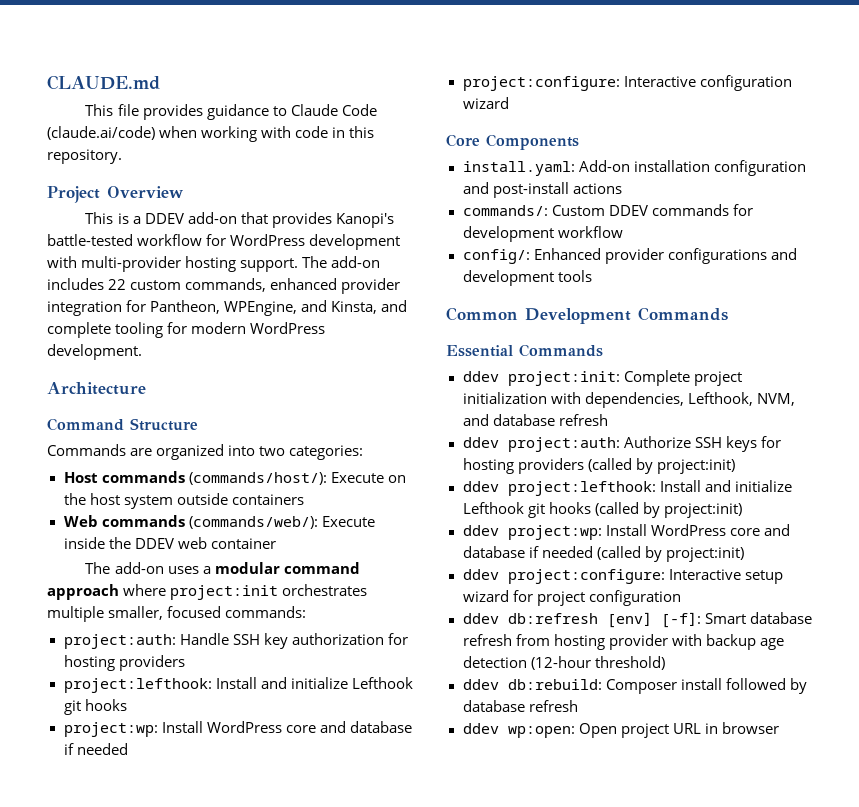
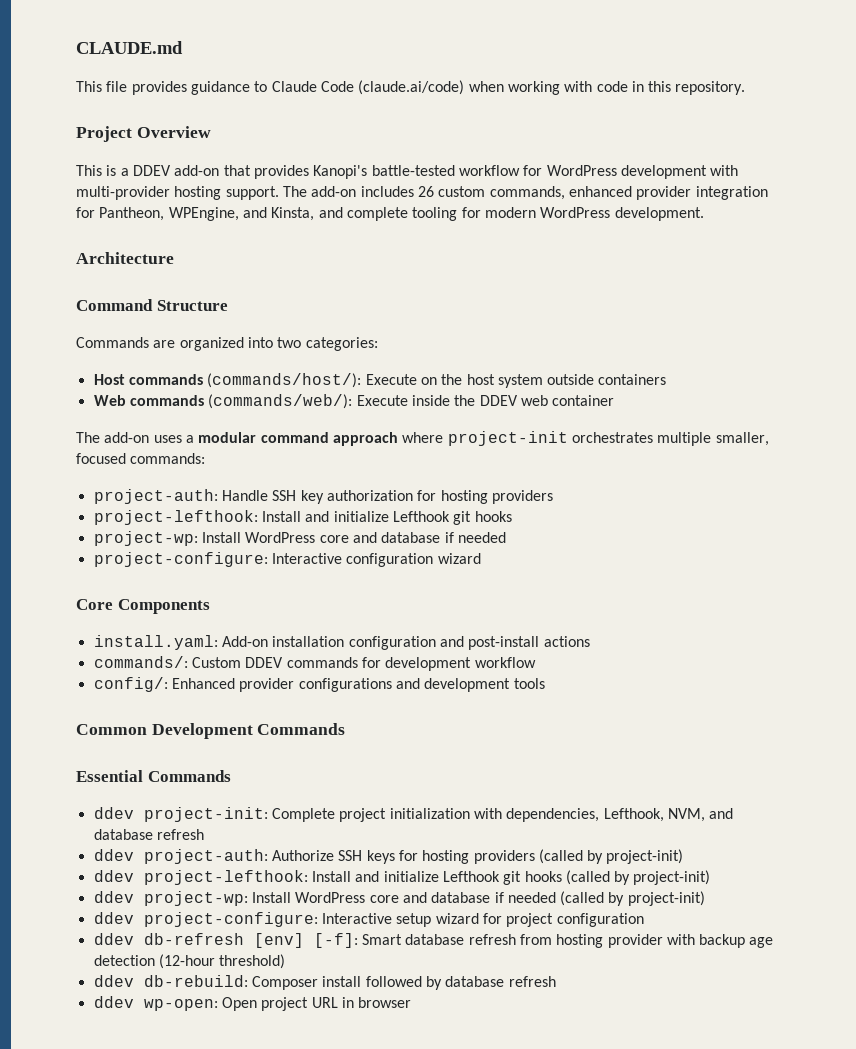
- The add-on includes 22 custom commands, enhanced provider integration for Pantheon, WPEngine, and Kinsta, and complete tooling for modern WordPress development.
+ The add-on includes 26 custom commands, enhanced provider integration for Pantheon, WPEngine, and Kinsta, and complete tooling for modern WordPress development.
- The add-on uses a modular command approach where project:init orchestrates multiple smaller, focused commands:
+ The add-on uses a modular command approach where project-init orchestrates multiple smaller, focused commands:
- project:auth: Handle SSH key authorization for hosting providers
- project:lefthook: Install and initialize Lefthook git hooks
- project:wp: Install WordPress core and database if needed
+ project-auth: Handle SSH key authorization for hosting providers
+ project-lefthook: Install and initialize Lefthook git hooks
+ project-wp: Install WordPress core and database if needed
- project:configure: Interactive configuration wizard
+ project-configure: Interactive configuration wizard
- ddev project:init: Complete project initialization with dependencies, Lefthook, NVM, and database refresh
+ ddev project-init: Complete project initialization with dependencies, Lefthook, NVM, and database refresh
- ddev project:auth: Authorize SSH keys for hosting providers (called by project:init)
- ddev project:lefthook: Install and initialize Lefthook git hooks (called by project:init)
- ddev project:wp: Install WordPress core and database if needed (called by project:init)
- ddev project:configure: Interactive setup wizard for project configuration
+ ddev project-auth: Authorize SSH keys for hosting providers (called by project-init)
+ ddev project-lefthook: Install and initialize Lefthook git hooks (called by project-init)
+ ddev project-wp: Install WordPress core and database if needed (called by project-init)
+ ddev project-configure: Interactive setup wizard for project configuration
- ddev db:refresh [env] [-f]: Smart database refresh from hosting provider with backup age detection (12-hour threshold)
+ ddev db-refresh [env] [-f]: Smart database refresh from hosting provider with backup age detection (12-hour threshold)
- ddev db:rebuild: Composer install followed by database refresh
+ ddev db-rebuild: Composer install followed by database refresh
- ddev wp:open: Open project URL in browser
+ ddev wp-open: Open project URL in browser

